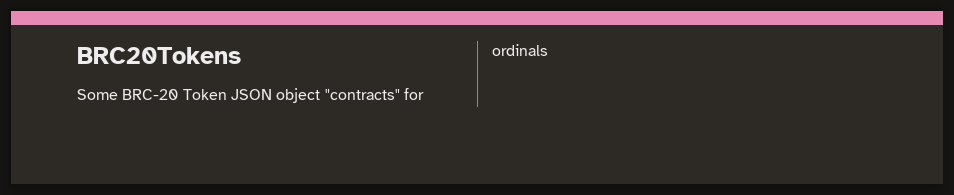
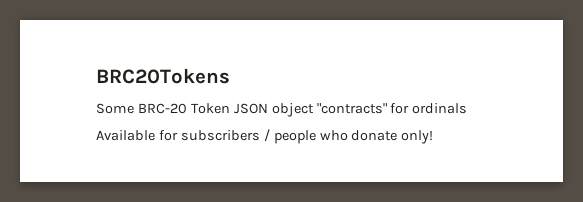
+ Available for subscribers / people who donate only!

